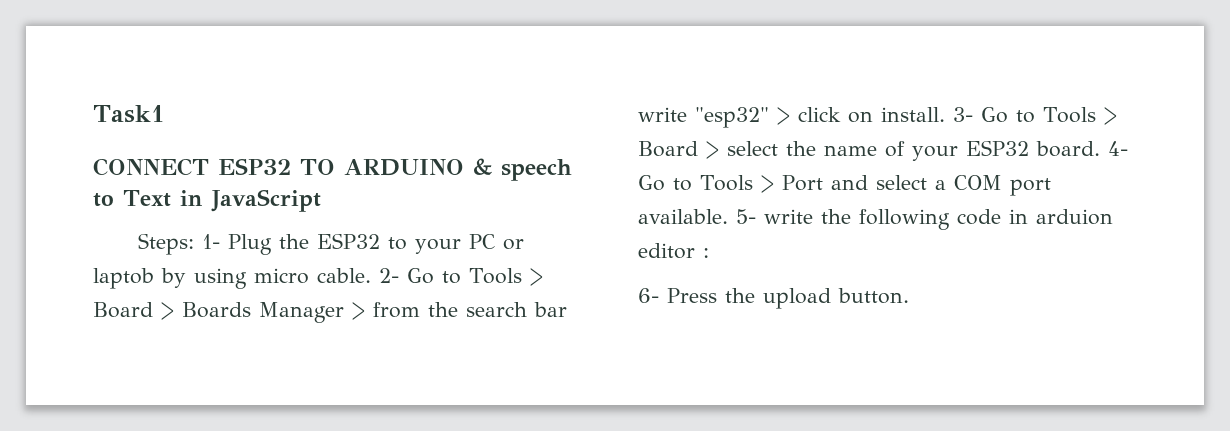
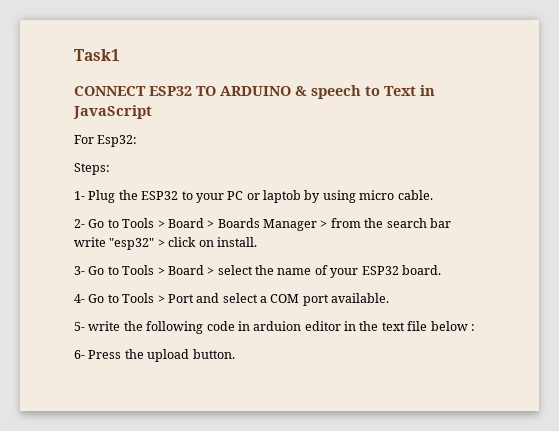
+ For Esp32:
- Steps: 1- Plug the ESP32 to your PC or laptob by using micro cable. 2- Go to Tools > Board > Boards Manager > from the search bar write "esp32" > click on install. 3- Go to Tools > Board > select the name of your ESP32 board. 4- Go to Tools > Port and select a COM port available. 5- write the following code in arduion editor :
+ Steps:
+ 1- Plug the ESP32 to your PC or laptob by using micro cable.
+ 2- Go to Tools > Board > Boards Manager > from the search bar write "esp32" > click on install.
+ 3- Go to Tools > Board > select the name of your ESP32 board.
+ 4- Go to Tools > Port and select a COM port available.
+ 5- write the following code in arduion editor in the text file below :

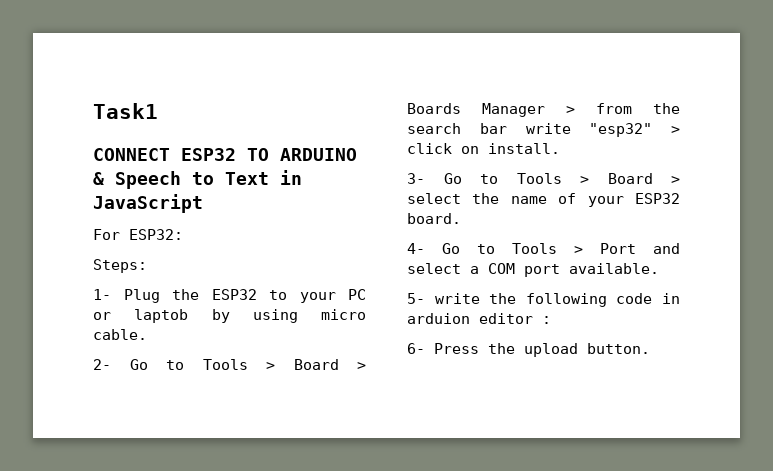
- CONNECT ESP32 TO ARDUINO & speech to Text in JavaScript
+ CONNECT ESP32 TO ARDUINO & Speech to Text in JavaScript
- For Esp32:
+ For ESP32:
- 5- write the following code in arduion editor in the text file below :
+ 5- write the following code in arduion editor :

